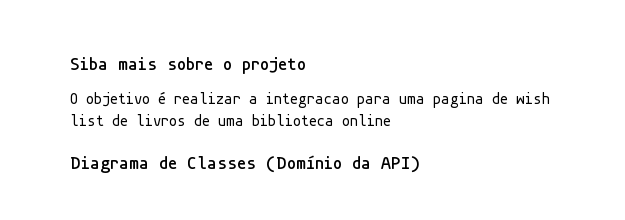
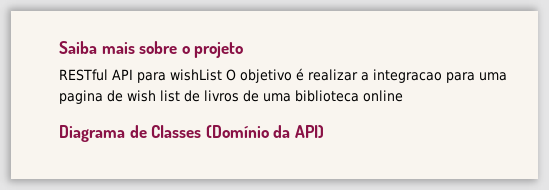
- Siba mais sobre o projeto
+ Saiba mais sobre o projeto
- O objetivo é realizar a integracao para uma pagina de wish list de livros de uma biblioteca online
+ RESTful API para wishList O objetivo é realizar a integracao para uma pagina de wish list de livros de uma biblioteca online

